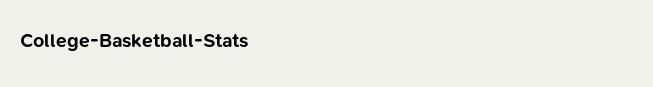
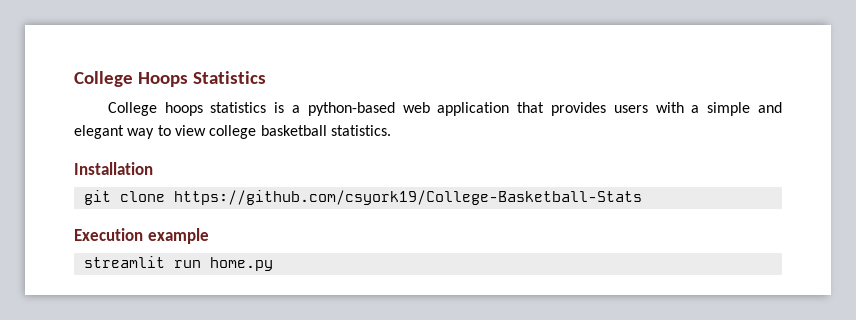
- College-Basketball-Stats
+ College Hoops Statistics
+ College hoops statistics is a python-based web application that provides users with a simple and elegant way to view college basketball statistics.
+ Installation
+ git clone https://github.com/csyork19/College-Basketball-Stats
+ Execution example
+ streamlit run home.py

